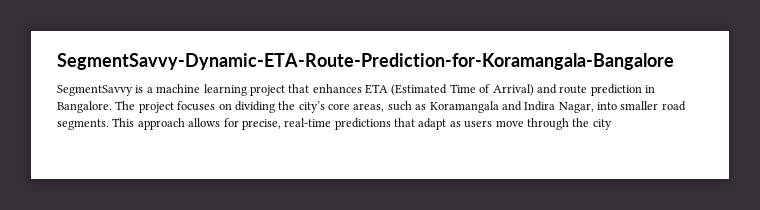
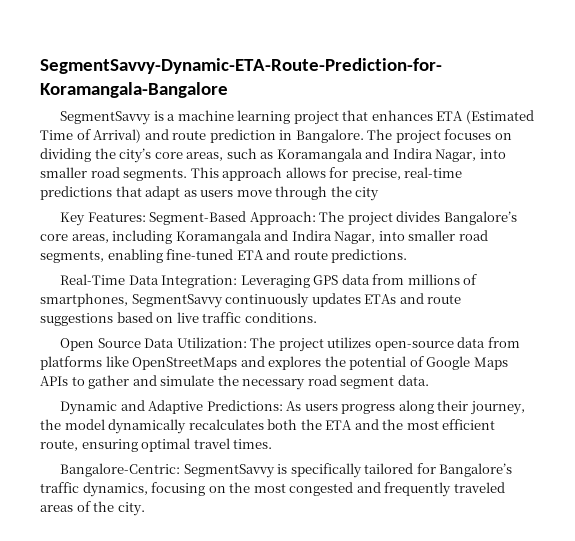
+ Key Features: Segment-Based Approach: The project divides Bangalore’s core areas, including Koramangala and Indira Nagar, into smaller road segments, enabling fine-tuned ETA and route predictions.
+ Real-Time Data Integration: Leveraging GPS data from millions of smartphones, SegmentSavvy continuously updates ETAs and route suggestions based on live traffic conditions.
+ Open Source Data Utilization: The project utilizes open-source data from platforms like OpenStreetMaps and explores the potential of Google Maps APIs to gather and simulate the necessary road segment data.
+ Dynamic and Adaptive Predictions: As users progress along their journey, the model dynamically recalculates both the ETA and the most efficient route, ensuring optimal travel times.
+ Bangalore-Centric: SegmentSavvy is specifically tailored for Bangalore’s traffic dynamics, focusing on the most congested and frequently traveled areas of the city.

